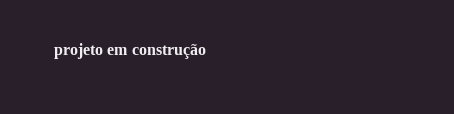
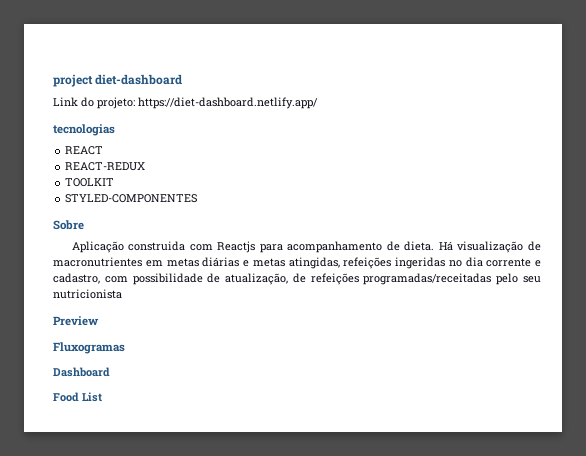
- projeto em construção
+ project diet-dashboard
+ Link do projeto: https://diet-dashboard.netlify.app/
+ tecnologias
+ REACT
+ REACT-REDUX
+ TOOLKIT
+ STYLED-COMPONENTES
+ Sobre
+ Aplicação construida com Reactjs para acompanhamento de dieta. Há visualização de macronutrientes em metas diárias e metas atingidas, refeições ingeridas no dia corrente e cadastro, com possibilidade de atualização, de refeições programadas/receitadas pelo seu nutricionista
+ Preview
+ Fluxogramas
+ Dashboard
+ Food List

